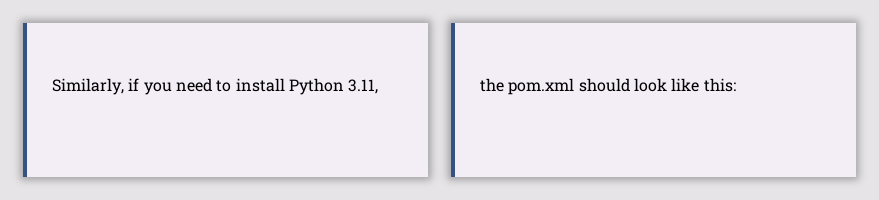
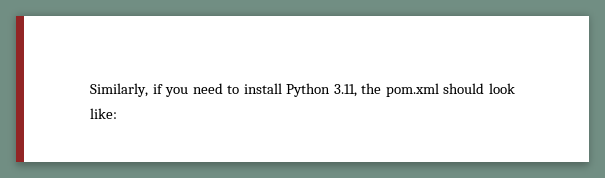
- Similarly, if you need to install Python 3.11, the pom.xml should look like this:
+ Similarly, if you need to install Python 3.11, the pom.xml should look like:

